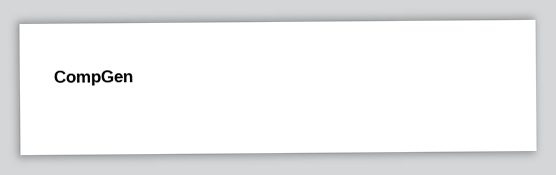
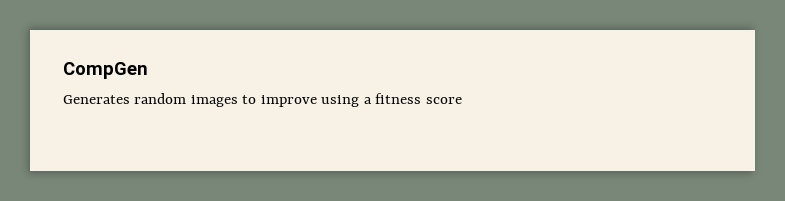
+ Generates random images to improve using a fitness score

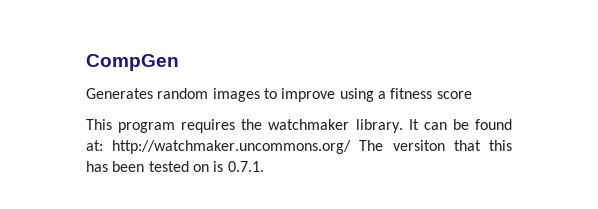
+ This program requires the watchmaker library. It can be found at: http://watchmaker.uncommons.org/ The versiton that this has been tested on is 0.7.1.

